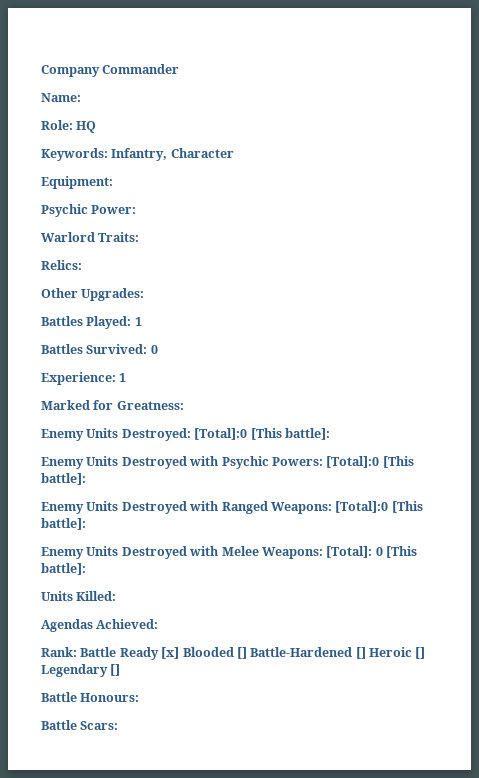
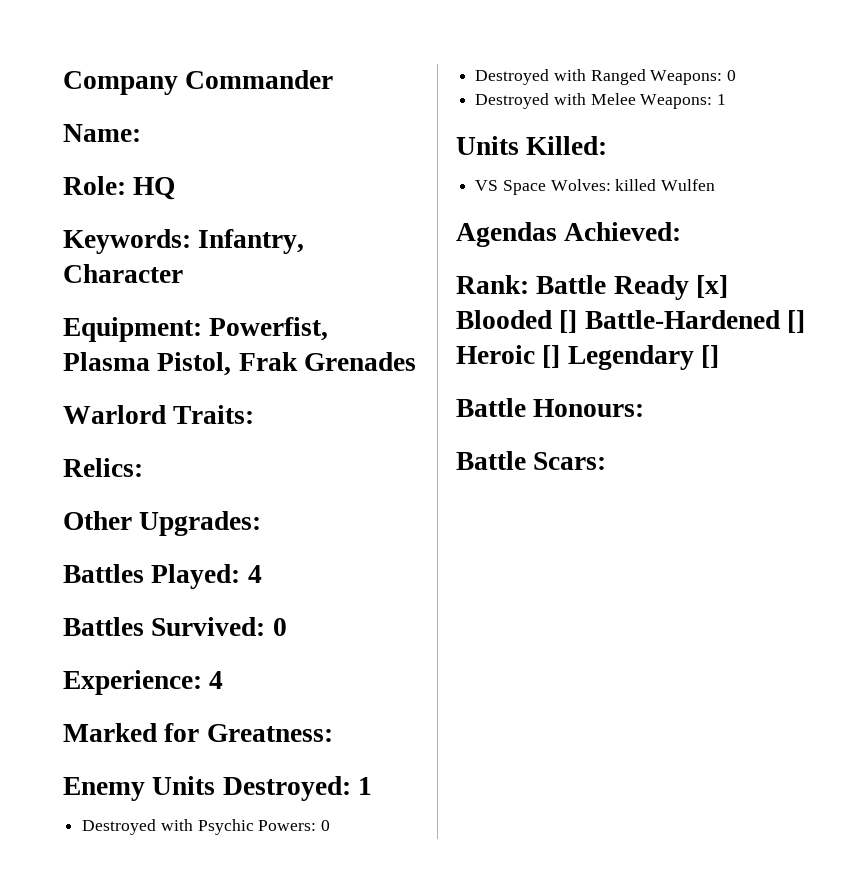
- Equipment:
- Psychic Power:
+ Equipment: Powerfist, Plasma Pistol, Frak Grenades
- Battles Played: 1
+ Battles Played: 4
- Experience: 1
+ Experience: 4
- Enemy Units Destroyed: [Total]:0 [This battle]:
- Enemy Units Destroyed with Psychic Powers: [Total]:0 [This battle]:
- Enemy Units Destroyed with Ranged Weapons: [Total]:0 [This battle]:
- Enemy Units Destroyed with Melee Weapons: [Total]: 0 [This battle]:
+ Enemy Units Destroyed: 1
+ Destroyed with Psychic Powers: 0
+ Destroyed with Ranged Weapons: 0
+ Destroyed with Melee Weapons: 1
  Units Killed:
+ VS Space Wolves: killed Wulfen

